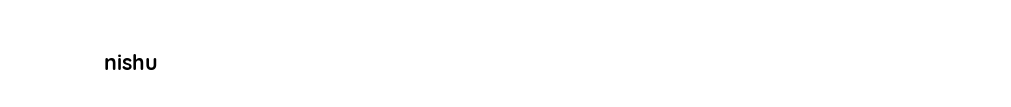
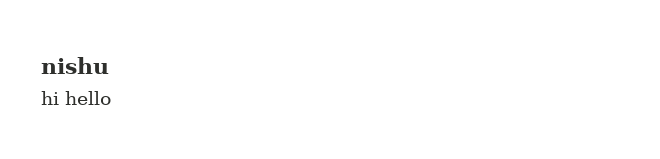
+ hi hello

